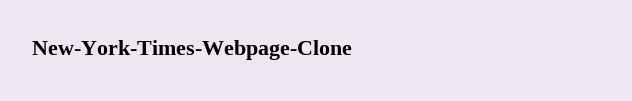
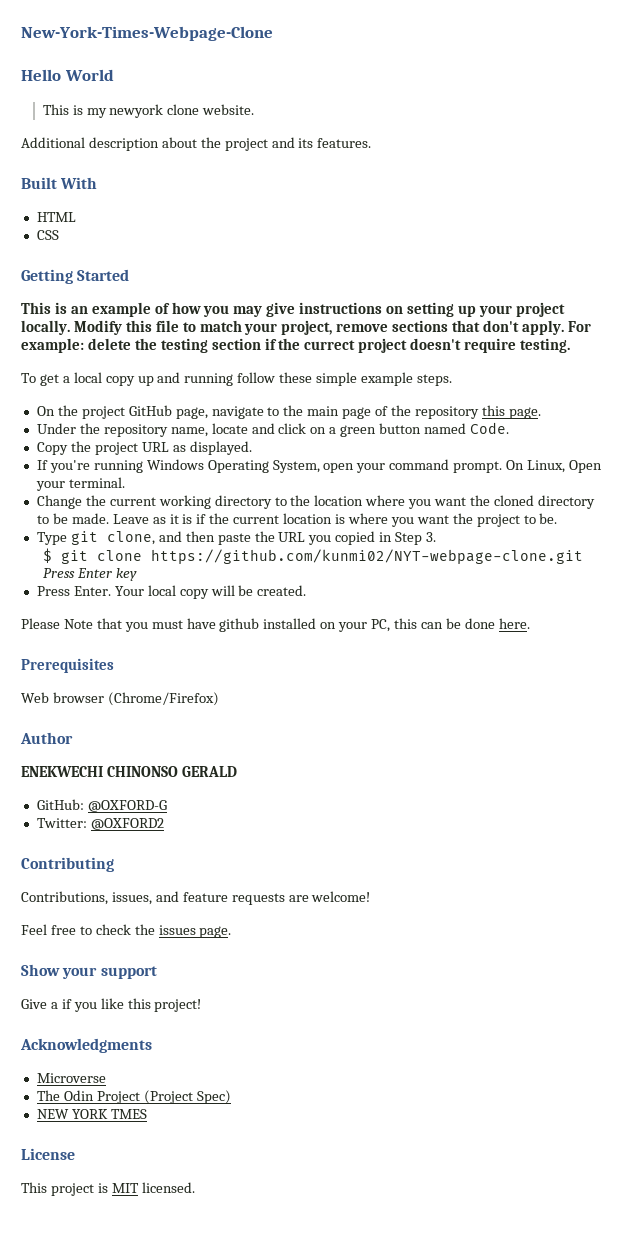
+ Hello World
+ This is my newyork clone website.
+ Additional description about the project and its features.
+ Built With
+ HTML
+ CSS
+ Getting Started
+ This is an example of how you may give instructions on setting up your project locally. Modify this file to match your project, remove sections that don't apply. For example: delete the testing section if the currect project doesn't require testing.
+ To get a local copy up and running follow these simple example steps.
+ On the project GitHub page, navigate to the main page of the repository this page.
+ Under the repository name, locate and click on a green button named Code.
+ Copy the project URL as displayed.
+ If you're running Windows Operating System, open your command prompt. On Linux, Open your terminal.
+ Change the current working directory to the location where you want the cloned directory to be made. Leave as it is if the current location is where you want the project to be.
+ Type git clone, and then paste the URL you copied in Step 3.
+ $ git clone https://github.com/kunmi02/NYT-webpage-clone.git Press Enter key
+ Press Enter. Your local copy will be created.
+ Please Note that you must have github installed on your PC, this can be done here.
+ Prerequisites
+ Web browser (Chrome/Firefox)
+ Author
+ ENEKWECHI CHINONSO GERALD
+ GitHub: @OXFORD-G
+ Twitter: @OXFORD2
+ Contributing
+ Contributions, issues, and feature requests are welcome!
+ Feel free to check the issues page.
+ Show your support
+ Give a if you like this project!
+ Acknowledgments
+ Microverse
+ The Odin Project (Project Spec)
+ NEW YORK TMES
+ License
+ This project is MIT licensed.

